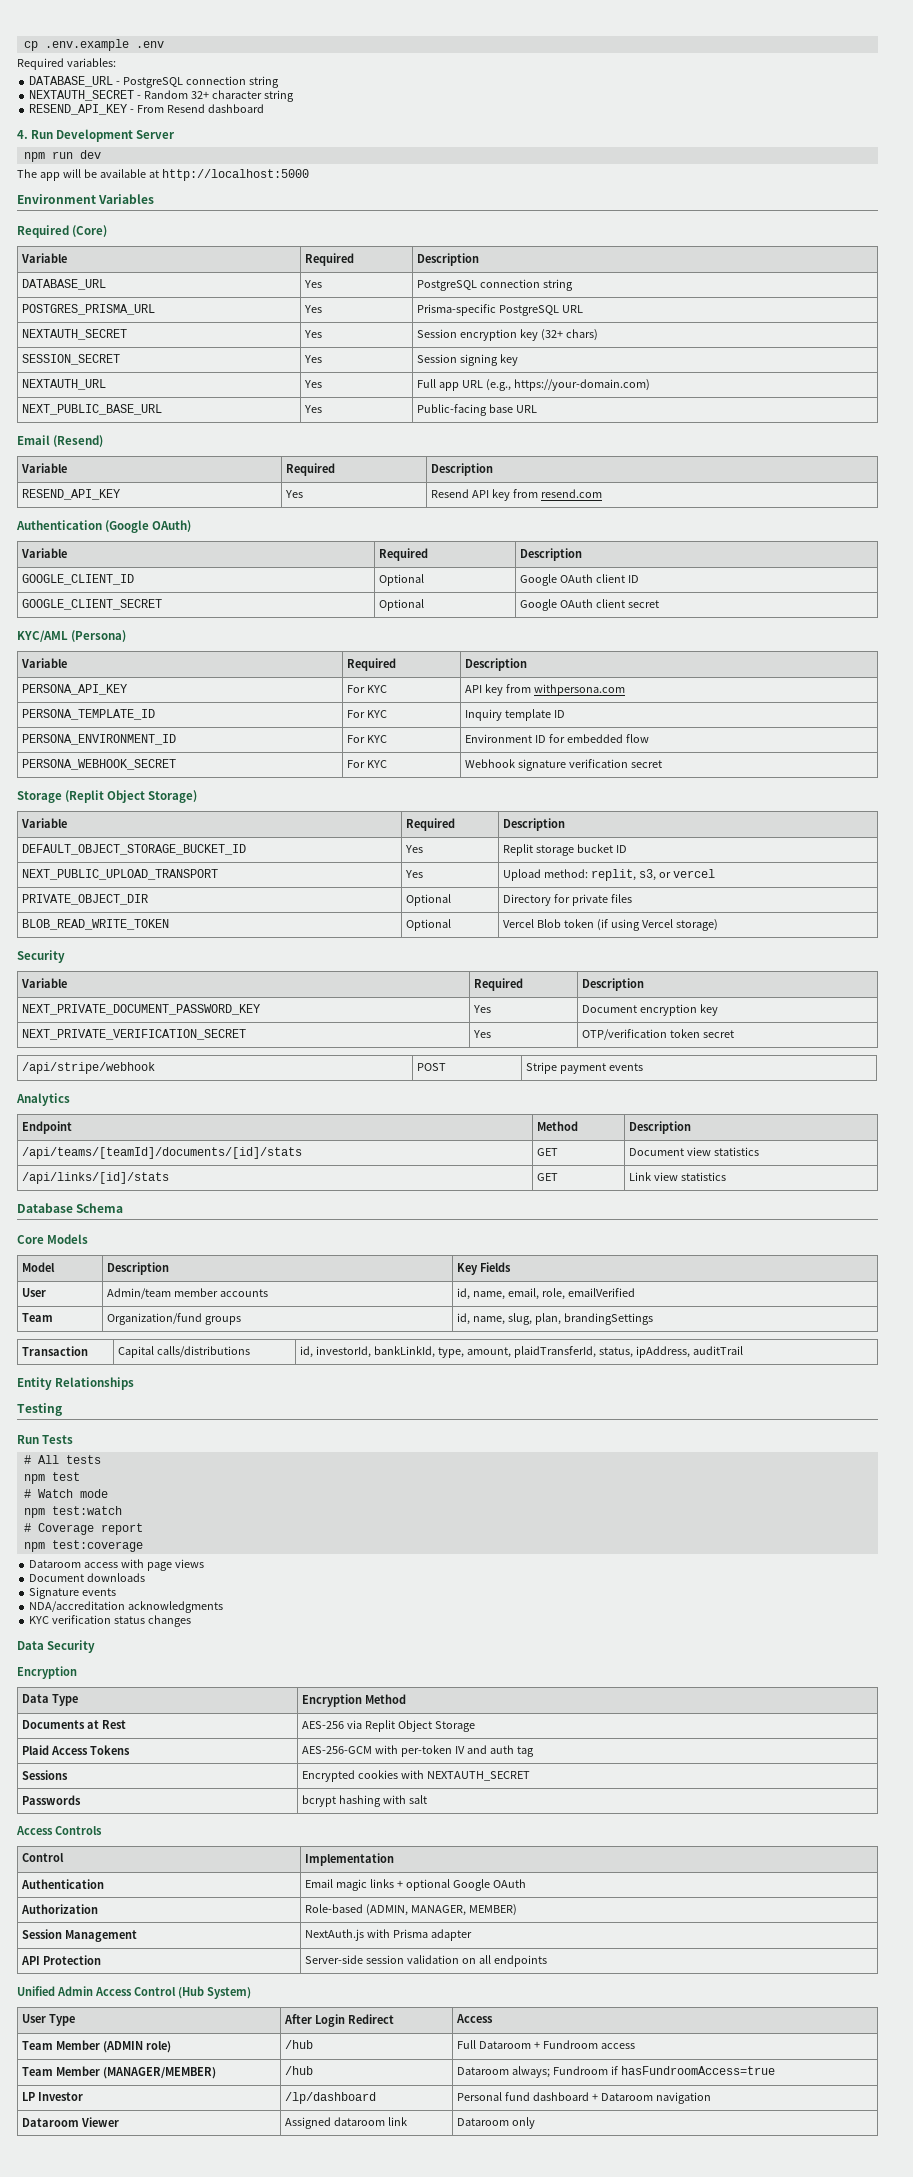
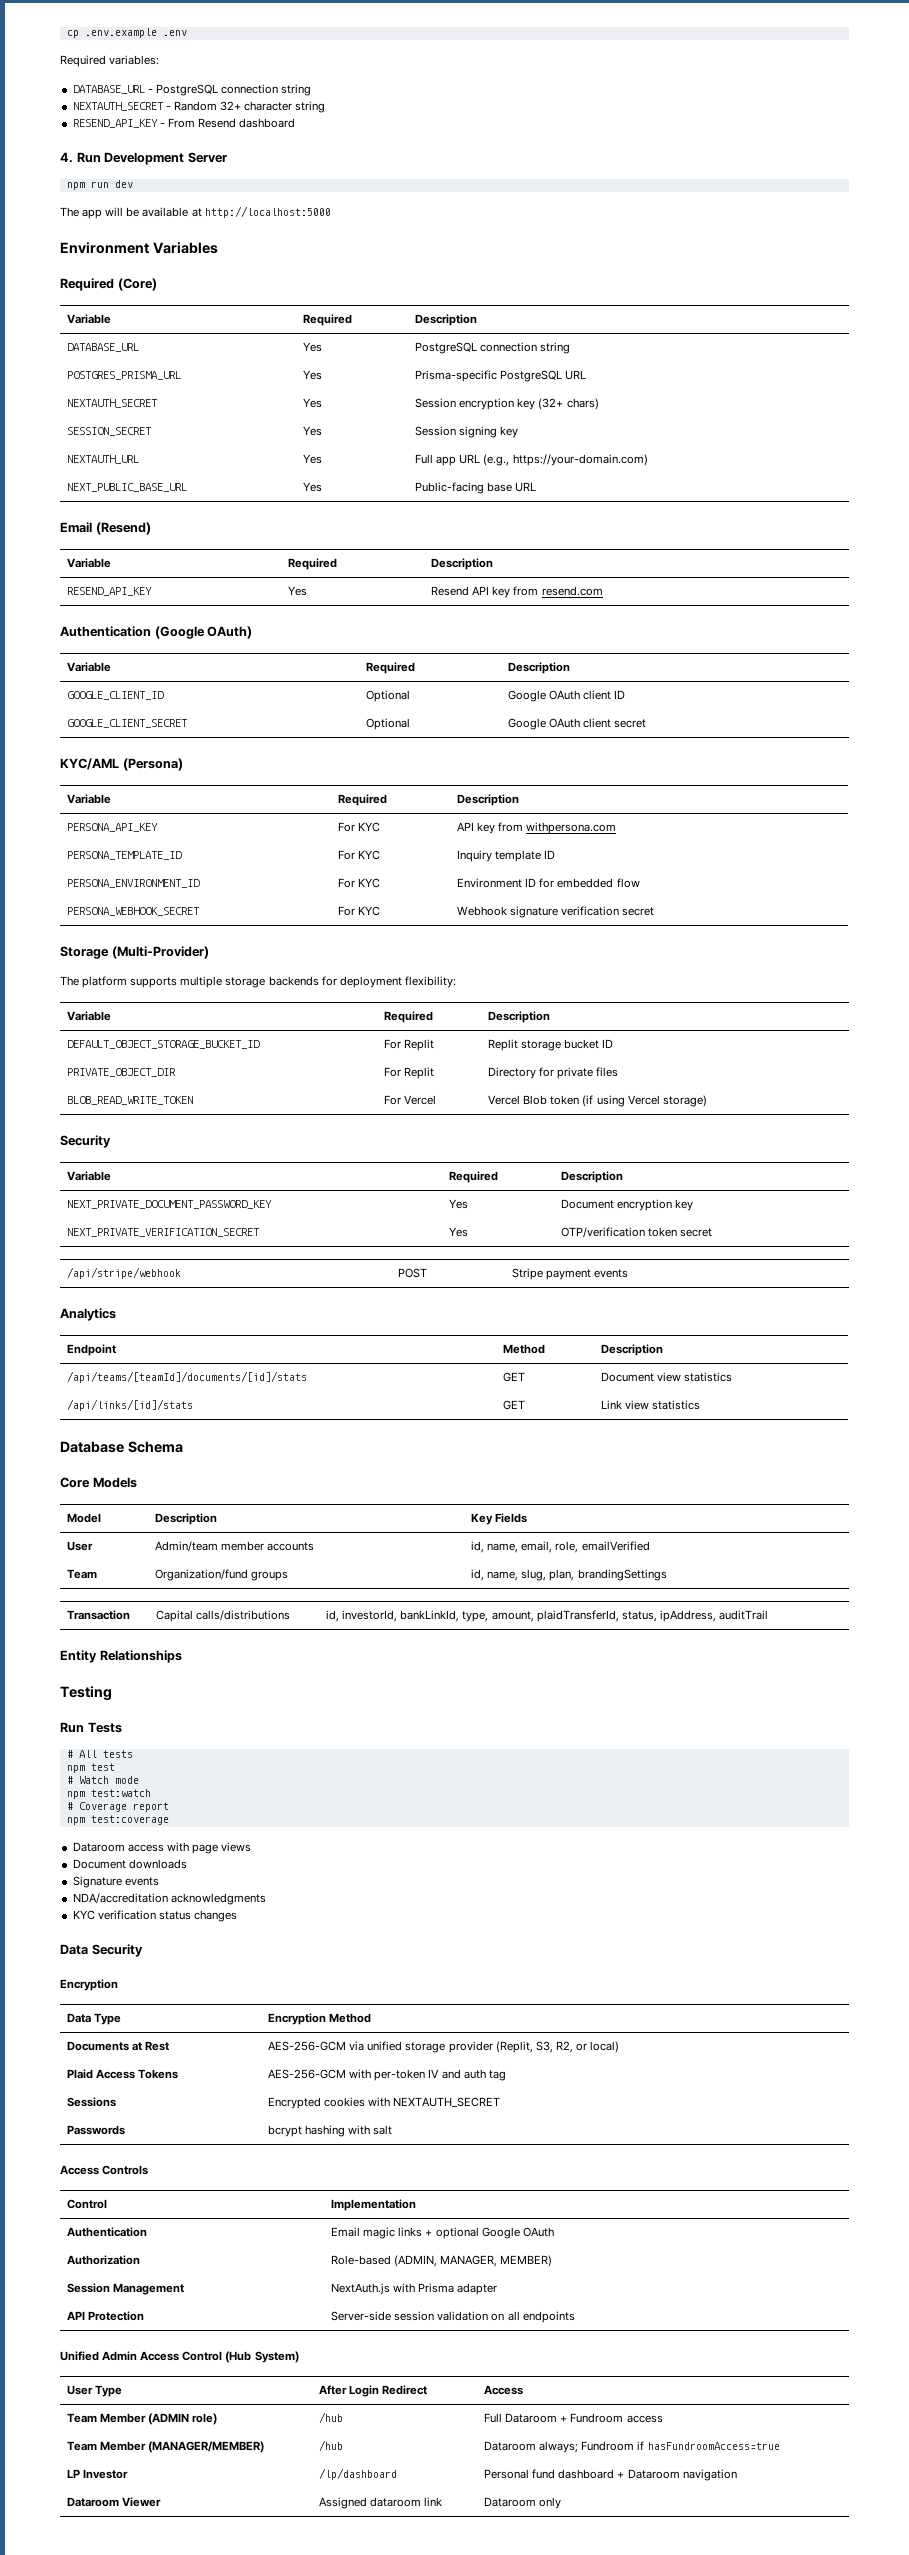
- Storage (Replit Object Storage)
+ Storage (Multi-Provider)
+ The platform supports multiple storage backends for deployment flexibility:
- DEFAULT_OBJECT_STORAGE_BUCKET_ID | Yes | Replit storage bucket ID
+ DEFAULT_OBJECT_STORAGE_BUCKET_ID | For Replit | Replit storage bucket ID
- NEXT_PUBLIC_UPLOAD_TRANSPORT | Yes | Upload method: replit, s3, or vercel
- PRIVATE_OBJECT_DIR | Optional | Directory for private files
+ PRIVATE_OBJECT_DIR | For Replit | Directory for private files
- BLOB_READ_WRITE_TOKEN | Optional | Vercel Blob token (if using Vercel storage)
+ BLOB_READ_WRITE_TOKEN | For Vercel | Vercel Blob token (if using Vercel storage)
- Documents at Rest | AES-256 via Replit Object Storage
+ Documents at Rest | AES-256-GCM via unified storage provider (Replit, S3, R2, or local)

